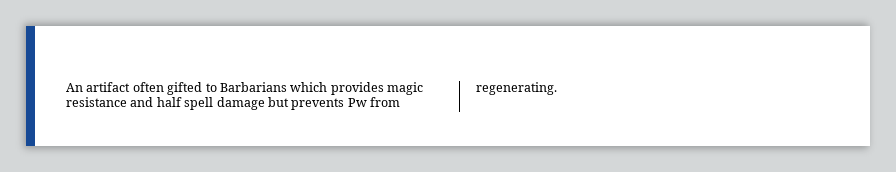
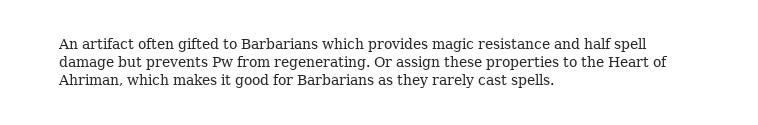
+ Or assign these properties to the Heart of Ahriman, which makes it good for Barbarians as they rarely cast spells.

